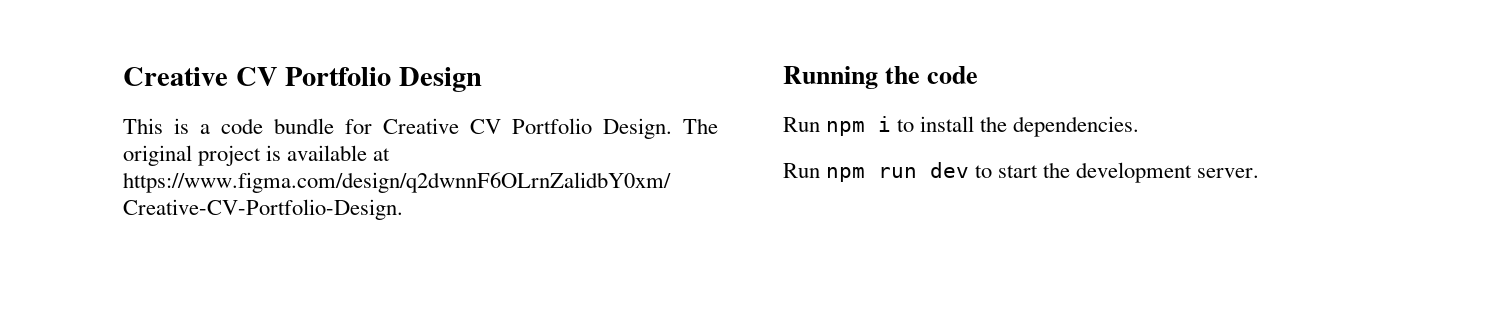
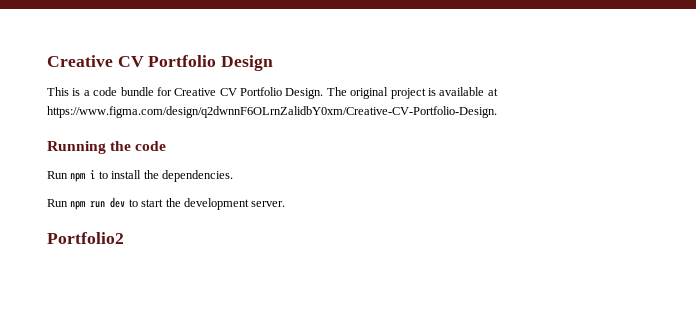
+ Portfolio2

